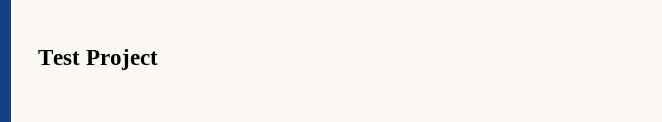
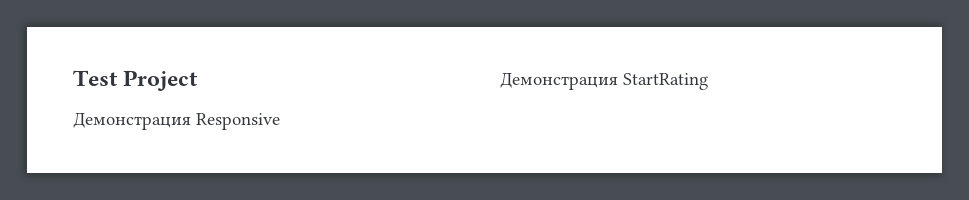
+ Демонстрация Responsive
+ Демонстрация StartRating

